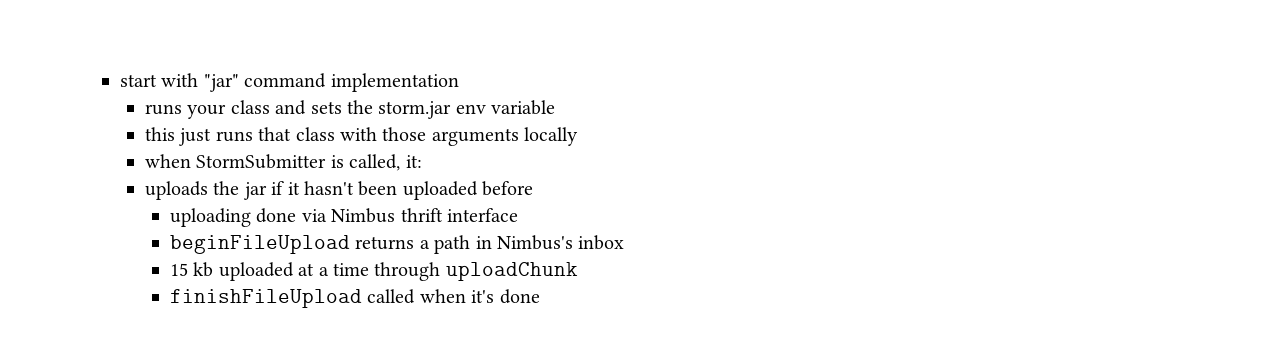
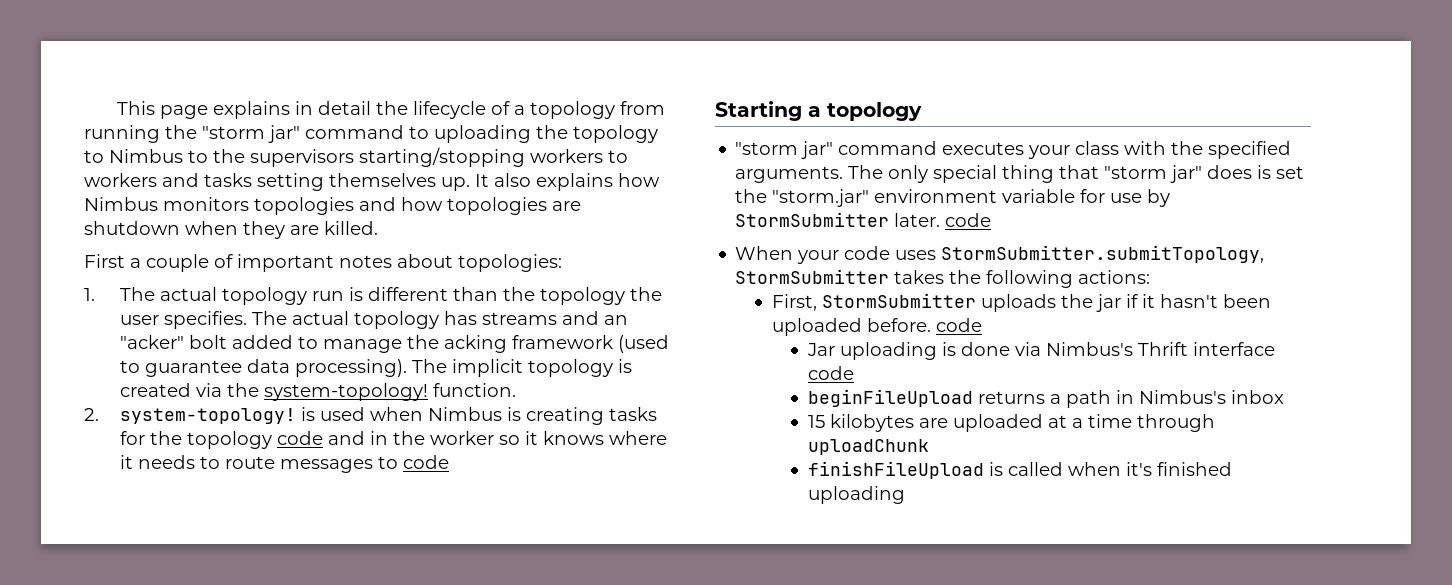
- start with "jar" command implementation
- runs your class and sets the storm.jar env variable
- this just runs that class with those arguments locally
- when StormSubmitter is called, it:
- uploads the jar if it hasn't been uploaded before
- uploading done via Nimbus thrift interface
+ This page explains in detail the lifecycle of a topology from running the "storm jar" command to uploading the topology to Nimbus to the supervisors starting/stopping workers to workers and tasks setting themselves up. It also explains how Nimbus monitors topologies and how topologies are shutdown when they are killed.
+ First a couple of important notes about topologies:
+ 1. The actual topology run is different than the topology the user specifies. The actual topology has streams and an "acker" bolt added to manage the acking framework (used to guarantee data processing). The implicit topology is created via the system-topology! function.
+ 2. system-topology! is used when Nimbus is creating tasks for the topology code and in the worker so it knows where it needs to route messages to code
+ Starting a topology
+ "storm jar" command executes your class with the specified arguments. The only special thing that "storm jar" does is set the "storm.jar" environment variable for use by StormSubmitter later. code
+ When your code uses StormSubmitter.submitTopology, StormSubmitter takes the following actions:
+ First, StormSubmitter uploads the jar if it hasn't been uploaded before. code
+ Jar uploading is done via Nimbus's Thrift interface code
- 15 kb uploaded at a time through uploadChunk
+ 15 kilobytes are uploaded at a time through uploadChunk
- finishFileUpload called when it's done
+ finishFileUpload is called when it's finished uploading

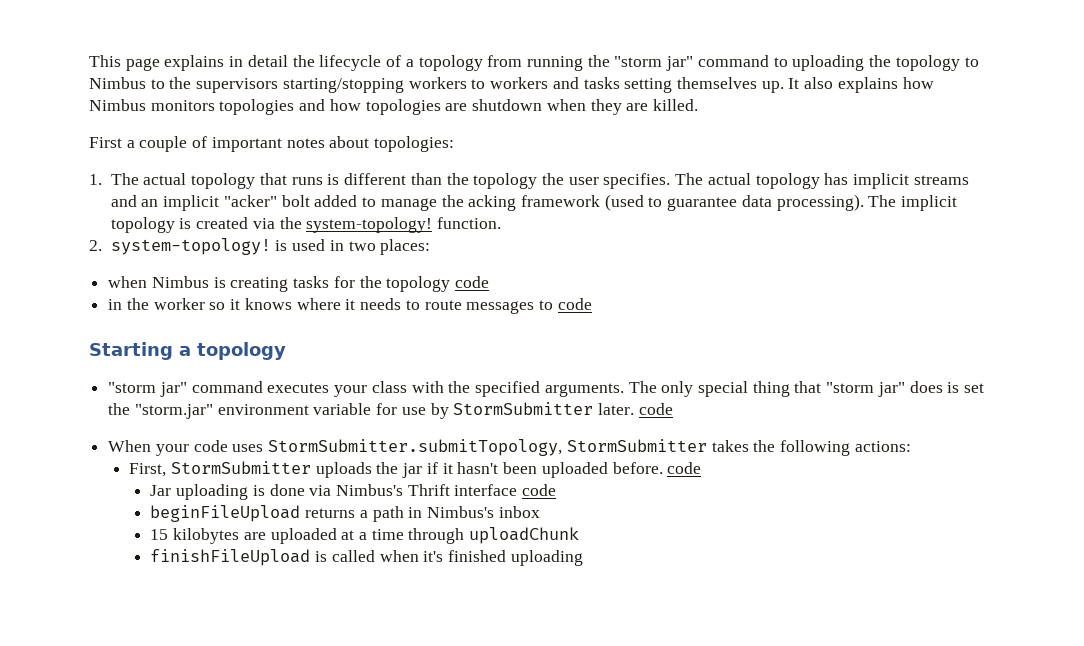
- 1. The actual topology run is different than the topology the user specifies.
+ 1. The actual topology that runs is different than the topology the user specifies.
- The actual topology has streams and an "acker" bolt added to manage the acking framework (used to guarantee data processing).
+ The actual topology has implicit streams and an implicit "acker" bolt added to manage the acking framework (used to guarantee data processing).
- 2. system-topology! is used when Nimbus is creating tasks for the topology code and in the worker so it knows where it needs to route messages to code
+ 2. system-topology! is used in two places:
+ when Nimbus is creating tasks for the topology code
+ in the worker so it knows where it needs to route messages to code

